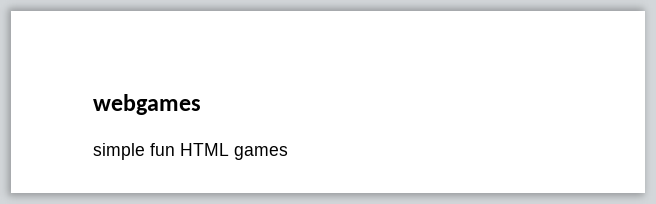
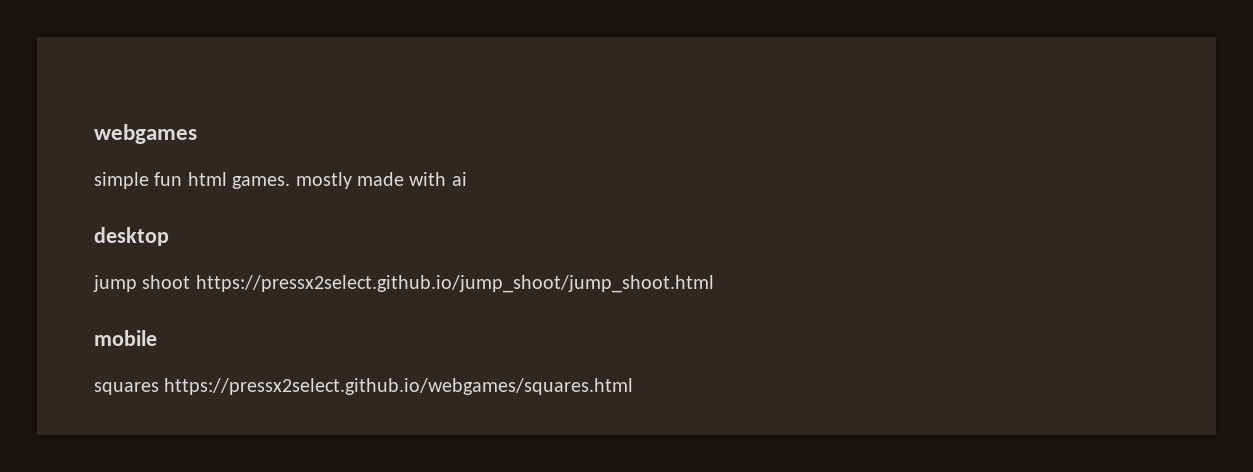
- simple fun HTML games
+ simple fun html games. mostly made with ai
+ desktop
+ jump shoot https://pressx2select.github.io/jump_shoot/jump_shoot.html
+ mobile
+ squares https://pressx2select.github.io/webgames/squares.html

